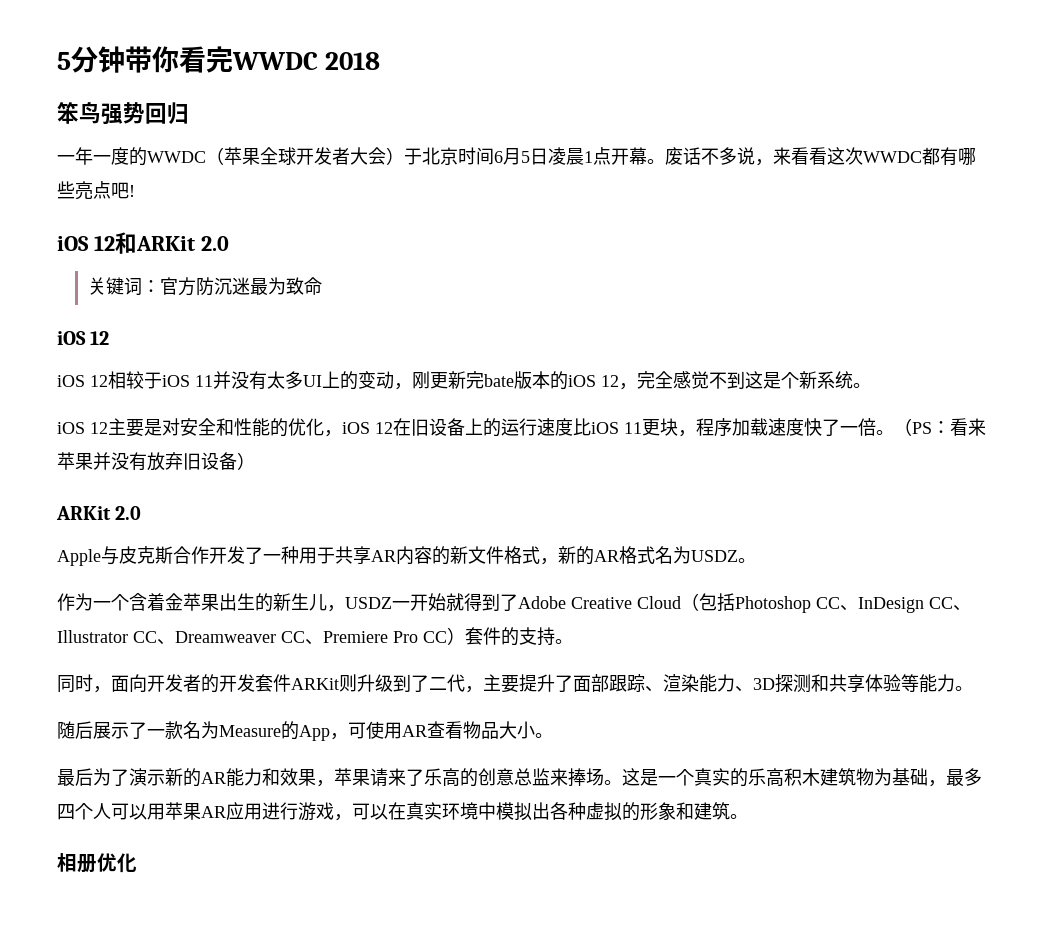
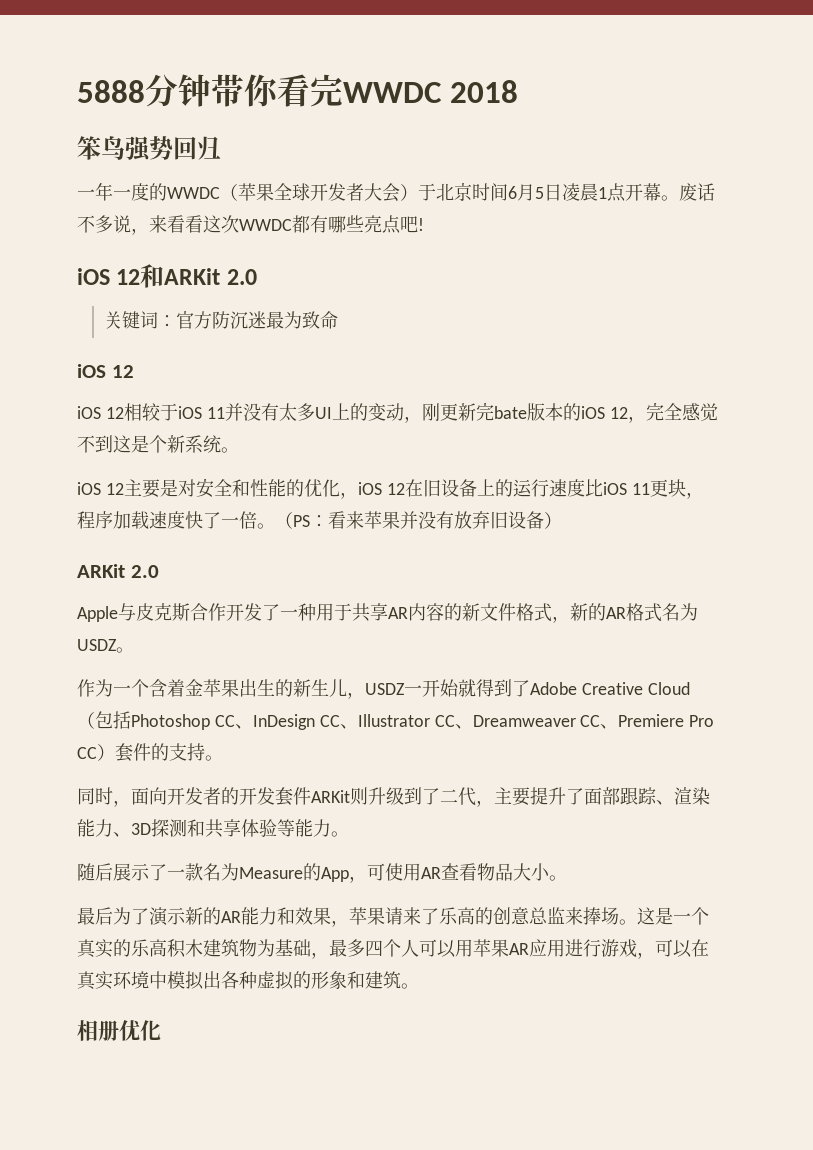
- 5分钟带你看完WWDC 2018
+ 5888分钟带你看完WWDC 2018

